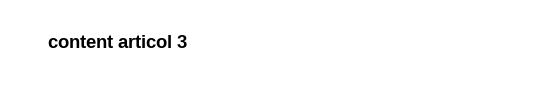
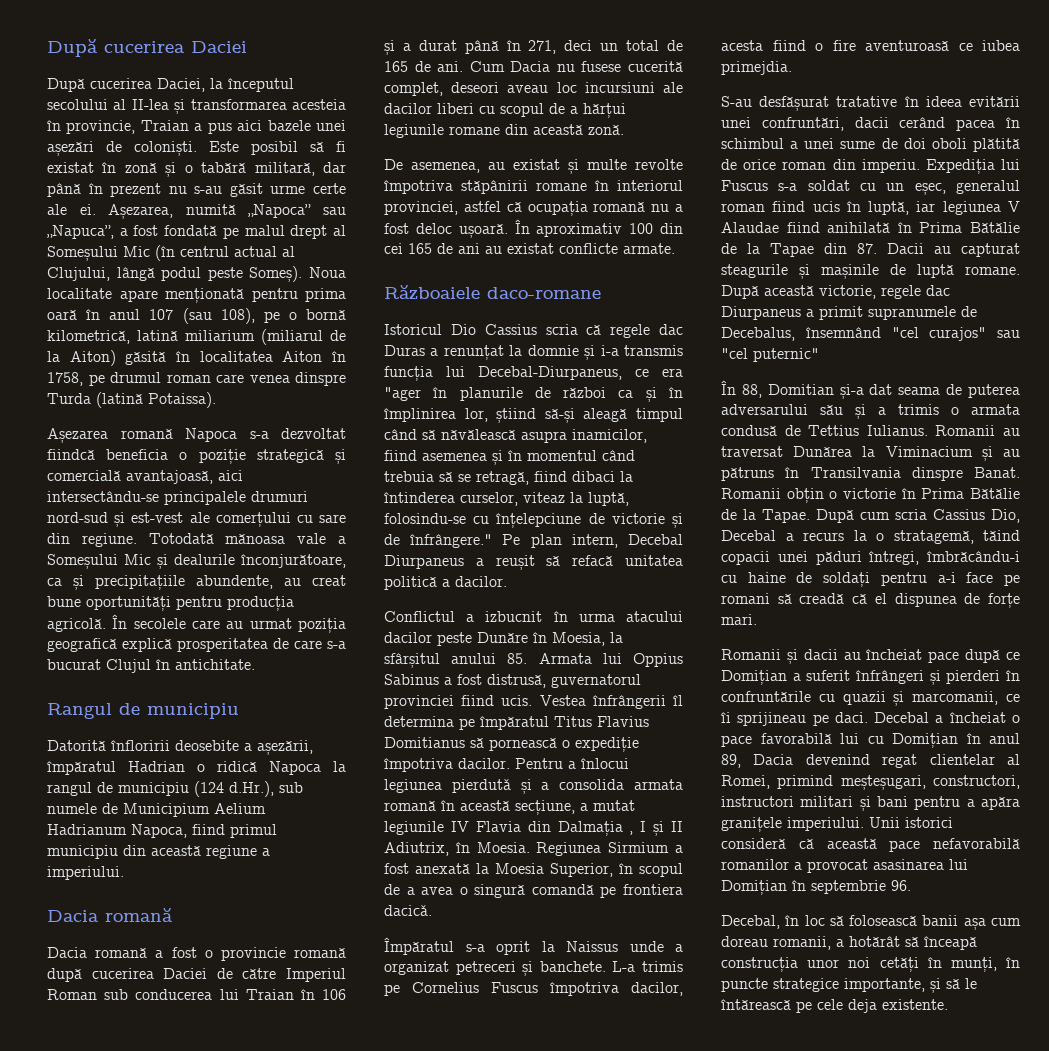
- content articol 3
+ După cucerirea Daciei
+ După cucerirea Daciei, la începutul secolului al II-lea și transformarea acesteia în provincie, Traian a pus aici bazele unei așezări de coloniști. Este posibil să fi existat în zonă și o tabără militară, dar până în prezent nu s-au găsit urme certe ale ei. Așezarea, numită „Napoca” sau „Napuca”, a fost fondată pe malul drept al Someșului Mic (în centrul actual al Clujului, lângă podul peste Someș). Noua localitate apare menționată pentru prima oară în anul 107 (sau 108), pe o bornă kilometrică, latină miliarium (miliarul de la Aiton) găsită în localitatea Aiton în 1758, pe drumul roman care venea dinspre Turda (latină Potaissa).
+ Așezarea romană Napoca s-a dezvoltat fiindcă beneficia o poziție strategică și comercială avantajoasă, aici intersectându-se principalele drumuri nord-sud și est-vest ale comerțului cu sare din regiune. Totodată mănoasa vale a Someșului Mic și dealurile înconjurătoare, ca și precipitațiile abundente, au creat bune oportunități pentru producția agricolă. În secolele care au urmat poziția geografică explică prosperitatea de care s-a bucurat Clujul în antichitate.
+ Rangul de municipiu
+ Datorită înfloririi deosebite a așezării, împăratul Hadrian o ridică Napoca la rangul de municipiu (124 d.Hr.), sub numele de Municipium Aelium Hadrianum Napoca, fiind primul municipiu din această regiune a imperiului.
+ Dacia romană
+ Dacia romană a fost o provincie romană după cucerirea Daciei de către Imperiul Roman sub conducerea lui Traian în 106 și a durat până în 271, deci un total de 165 de ani. Cum Dacia nu fusese cucerită complet, deseori aveau loc incursiuni ale dacilor liberi cu scopul de a hărțui legiunile romane din această zonă.
+ De asemenea, au existat și multe revolte împotriva stăpânirii romane în interiorul provinciei, astfel că ocupația romană nu a fost deloc ușoară. În aproximativ 100 din cei 165 de ani au existat conflicte armate.
+ Războaiele daco-romane
+ Istoricul Dio Cassius scria că regele dac Duras a renunțat la domnie și i-a transmis funcția lui Decebal-Diurpaneus, ce era "ager în planurile de război ca și în împlinirea lor, știind să-și aleagă timpul când să năvălească asupra inamicilor, fiind asemenea și în momentul când trebuia să se retragă, fiind dibaci la întinderea curselor, viteaz la luptă, folosindu-se cu înțelepciune de victorie și de înfrângere." Pe plan intern, Decebal Diurpaneus a reușit să refacă unitatea politică a dacilor.
+ Conflictul a izbucnit în urma atacului dacilor peste Dunăre în Moesia, la sfârșitul anului 85. Armata lui Oppius Sabinus a fost distrusă, guvernatorul provinciei fiind ucis. Vestea înfrângerii îl determina pe împăratul Titus Flavius Domitianus să pornească o expediție împotriva dacilor. Pentru a înlocui legiunea pierdutǎ și a consolida armata romană în această secțiune, a mutat legiunile IV Flavia din Dalmația , I și II Adiutrix, în Moesia. Regiunea Sirmium a fost anexată la Moesia Superior, în scopul de a avea o singură comandă pe frontiera dacicǎ.
+ Împăratul s-a oprit la Naissus unde a organizat petreceri și banchete. L-a trimis pe Cornelius Fuscus împotriva dacilor, acesta fiind o fire aventuroasă ce iubea primejdia.
+ S-au desfășurat tratative în ideea evitării unei confruntări, dacii cerând pacea în schimbul a unei sume de doi oboli plătită de orice roman din imperiu. Expediția lui Fuscus s-a soldat cu un eșec, generalul roman fiind ucis în luptă, iar legiunea V Alaudae fiind anihilată în Prima Bătălie de la Tapae din 87. Dacii au capturat steagurile și mașinile de luptă romane. După această victorie, regele dac Diurpaneus a primit supranumele de Decebalus, însemnând "cel curajos" sau "cel puternic"
+ În 88, Domitian și-a dat seama de puterea adversarului său și a trimis o armata condusă de Tettius Iulianus. Romanii au traversat Dunărea la Viminacium și au pătruns în Transilvania dinspre Banat. Romanii obțin o victorie în Prima Bătălie de la Tapae. După cum scria Cassius Dio, Decebal a recurs la o stratagemă, tăind copacii unei păduri întregi, îmbrăcându-i cu haine de soldați pentru a-i face pe romani să creadă că el dispunea de forțe mari.
+ Romanii și dacii au încheiat pace după ce Domițian a suferit înfrângeri și pierderi în confruntările cu quazii și marcomanii, ce îi sprijineau pe daci. Decebal a încheiat o pace favorabilă lui cu Domițian în anul 89, Dacia devenind regat clientelar al Romei, primind meșteșugari, constructori, instructori militari și bani pentru a apăra granițele imperiului. Unii istorici consideră că această pace nefavorabilă romanilor a provocat asasinarea lui Domițian în septembrie 96.
+ Decebal, în loc să folosească banii așa cum doreau romanii, a hotărât să înceapă construcția unor noi cetăți în munți, în puncte strategice importante, și să le întărească pe cele deja existente.

